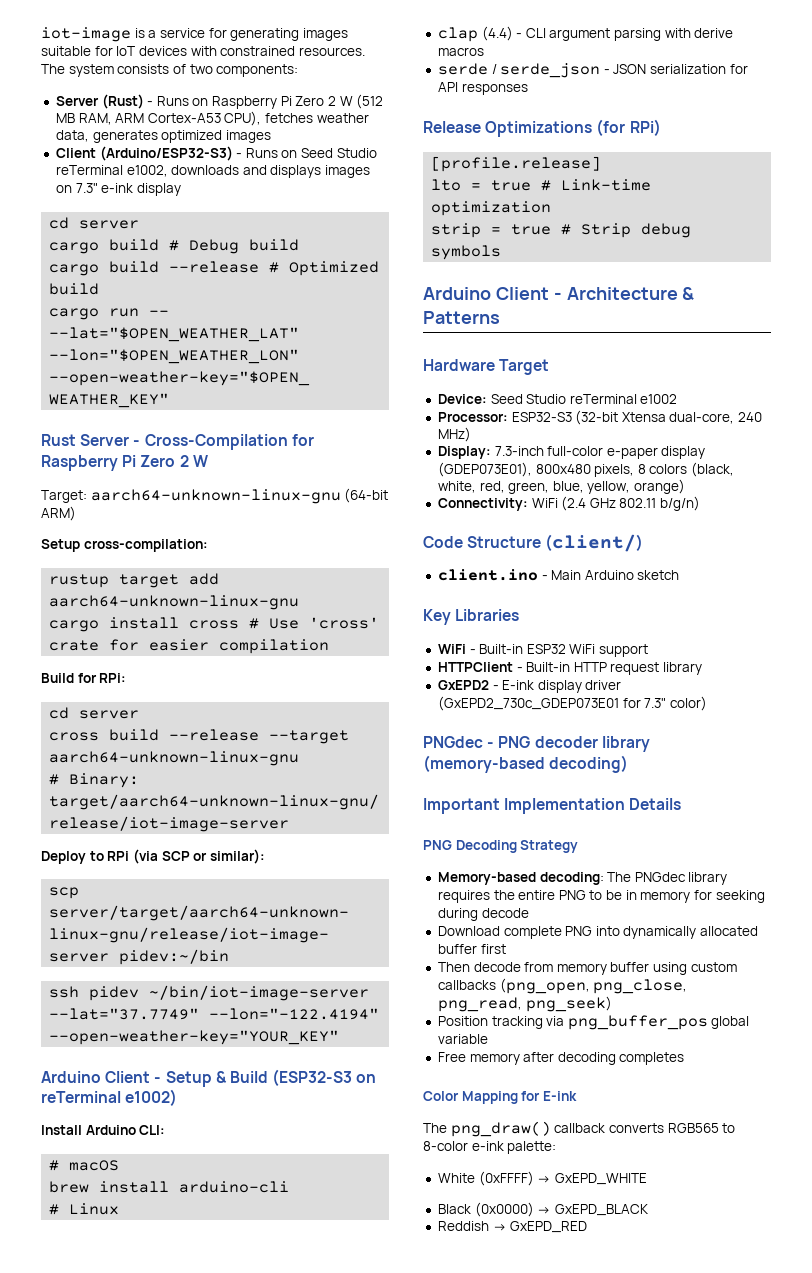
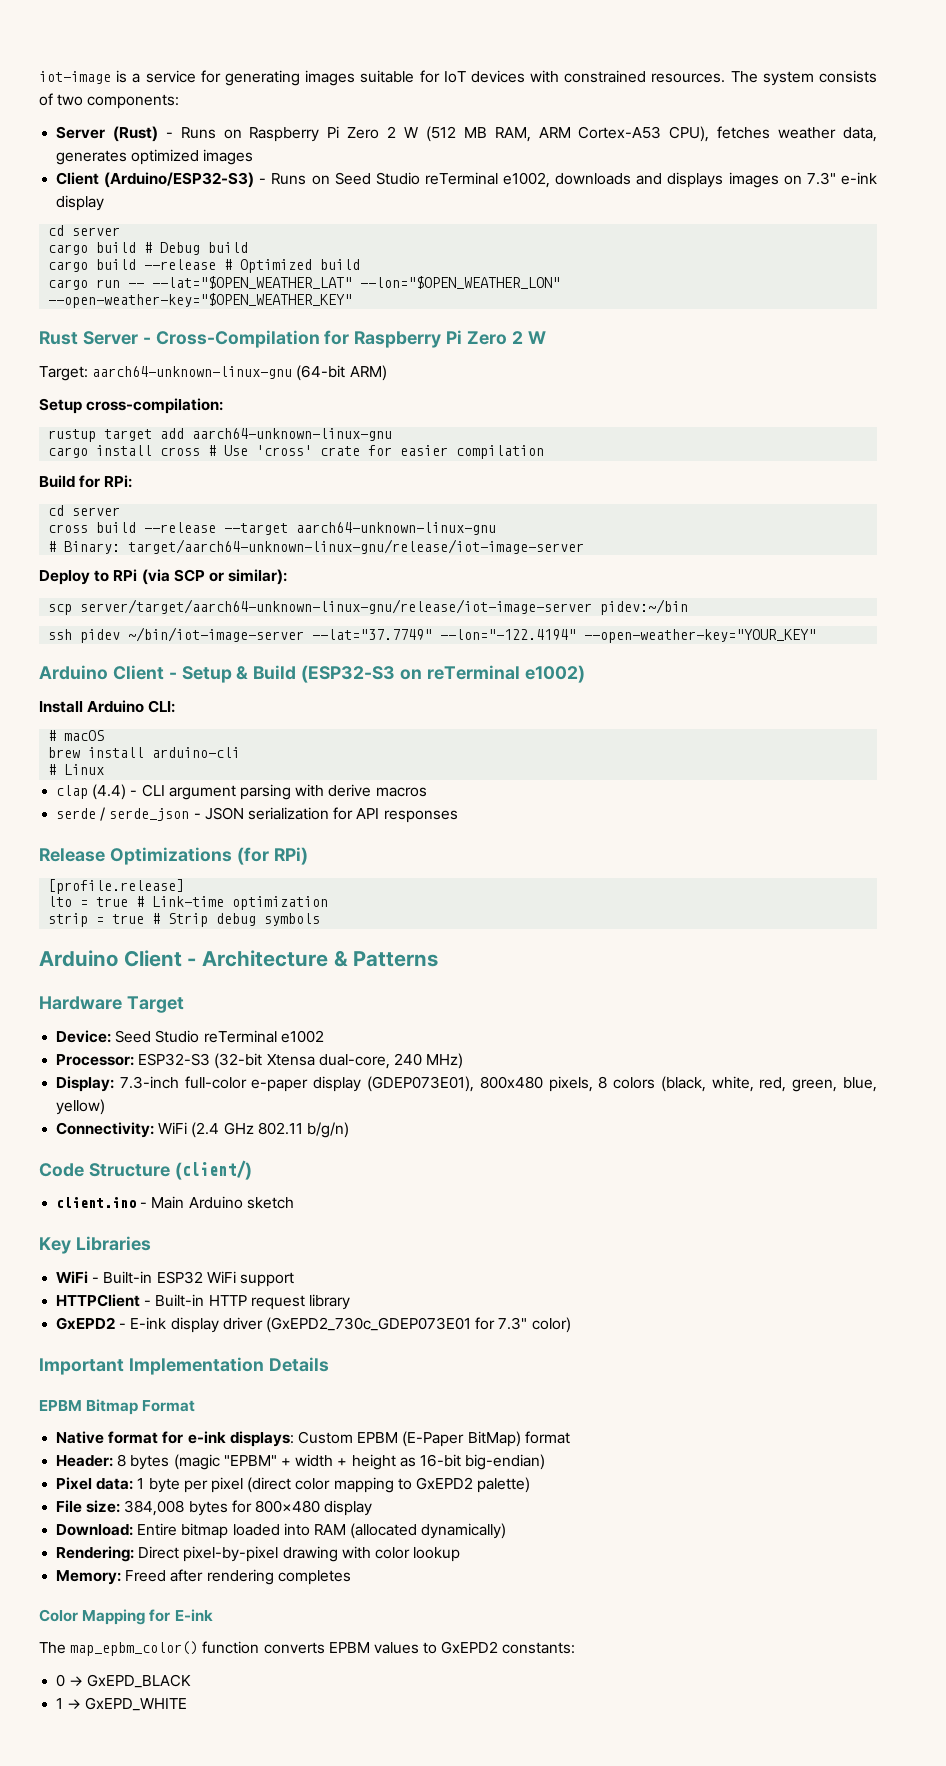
- Display: 7.3-inch full-color e-paper display (GDEP073E01), 800x480 pixels, 8 colors (black, white, red, green, blue, yellow, orange)
+ Display: 7.3-inch full-color e-paper display (GDEP073E01), 800x480 pixels, 8 colors (black, white, red, green, blue, yellow)
- PNGdec - PNG decoder library (memory-based decoding)
  Important Implementation Details
- PNG Decoding Strategy
- Memory-based decoding: The PNGdec library requires the entire PNG to be in memory for seeking during decode
- Download complete PNG into dynamically allocated buffer first
- Then decode from memory buffer using custom callbacks (png_open, png_close, png_read, png_seek)
- Position tracking via png_buffer_pos global variable
- Free memory after decoding completes
+ EPBM Bitmap Format
+ Native format for e-ink displays: Custom EPBM (E-Paper BitMap) format
+ Header: 8 bytes (magic "EPBM" + width + height as 16-bit big-endian)
+ Pixel data: 1 byte per pixel (direct color mapping to GxEPD2 palette)
+ File size: 384,008 bytes for 800×480 display
+ Download: Entire bitmap loaded into RAM (allocated dynamically)
+ Rendering: Direct pixel-by-pixel drawing with color lookup
+ Memory: Freed after rendering completes
- The png_draw() callback converts RGB565 to 8-color e-ink palette:
- White (0xFFFF) → GxEPD_WHITE
- Black (0x0000) → GxEPD_BLACK
+ The map_epbm_color() function converts EPBM values to GxEPD2 constants:
+ 0 → GxEPD_BLACK
- Reddish → GxEPD_RED
+ 1 → GxEPD_WHITE

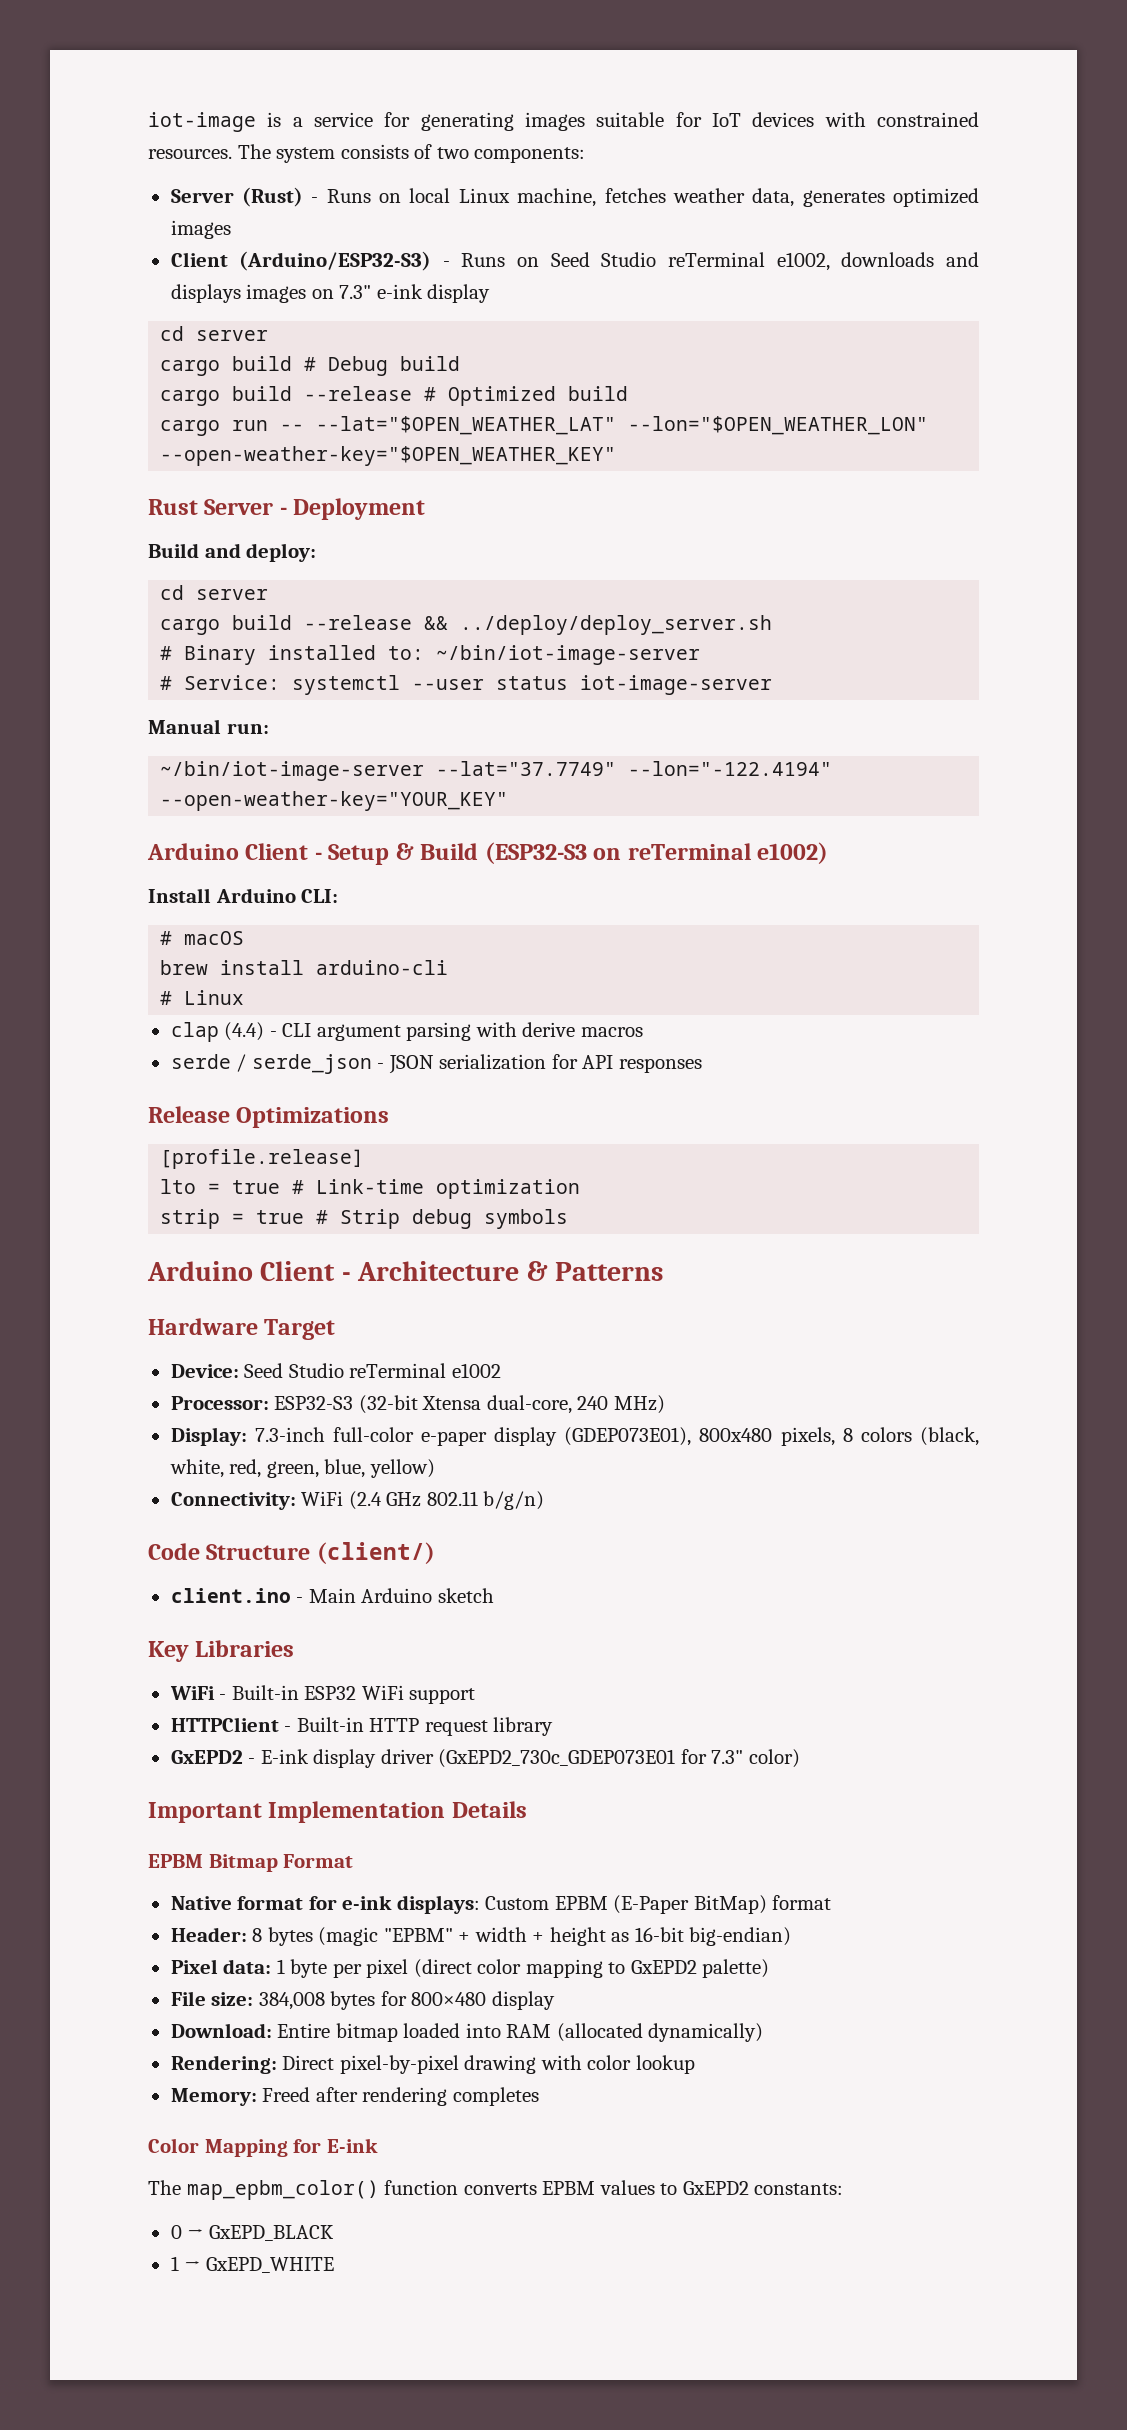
- Server (Rust) - Runs on Raspberry Pi Zero 2 W (512 MB RAM, ARM Cortex-A53 CPU), fetches weather data, generates optimized images
+ Server (Rust) - Runs on local Linux machine, fetches weather data, generates optimized images
- Rust Server - Cross-Compilation for Raspberry Pi Zero 2 W
- Target: aarch64-unknown-linux-gnu (64-bit ARM)
- Setup cross-compilation:
- rustup target add aarch64-unknown-linux-gnu
- cargo install cross # Use 'cross' crate for easier compilation
- Build for RPi:
+ Rust Server - Deployment
+ Build and deploy:
  cd server
- cross build --release --target aarch64-unknown-linux-gnu
- # Binary: target/aarch64-unknown-linux-gnu/release/iot-image-server
- Deploy to RPi (via SCP or similar):
- scp server/target/aarch64-unknown-linux-gnu/release/iot-image-server pidev:~/bin
- ssh pidev ~/bin/iot-image-server --lat="37.7749" --lon="-122.4194" --open-weather-key="YOUR_KEY"
+ cargo build --release && ../deploy/deploy_server.sh
+ # Binary installed to: ~/bin/iot-image-server
+ # Service: systemctl --user status iot-image-server
+ Manual run:
+ ~/bin/iot-image-server --lat="37.7749" --lon="-122.4194" --open-weather-key="YOUR_KEY"
- Release Optimizations (for RPi)
+ Release Optimizations

